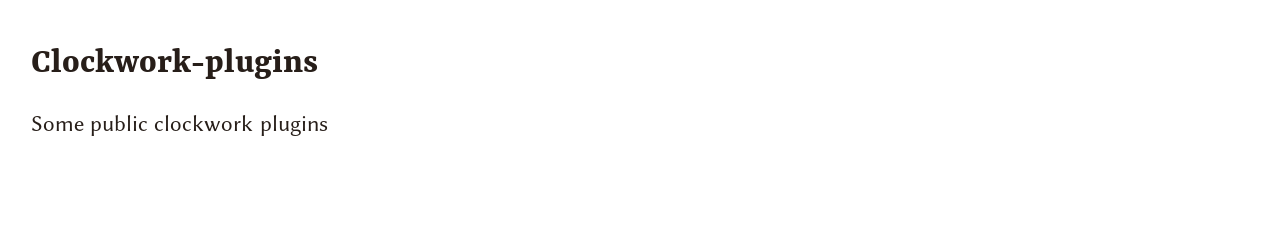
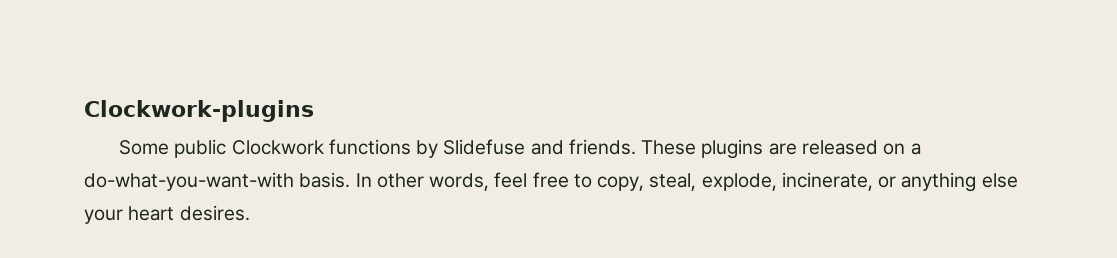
- Some public clockwork plugins
+ Some public Clockwork functions by Slidefuse and friends. These plugins are released on a do-what-you-want-with basis. In other words, feel free to copy, steal, explode, incinerate, or anything else your heart desires.

